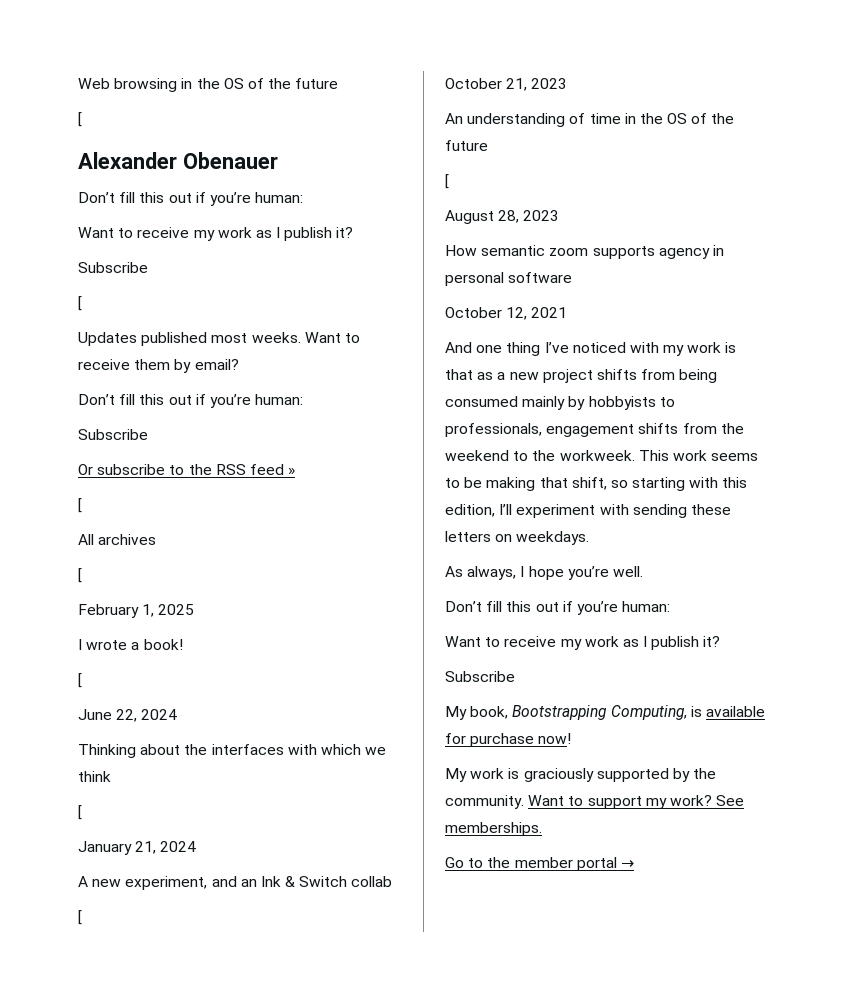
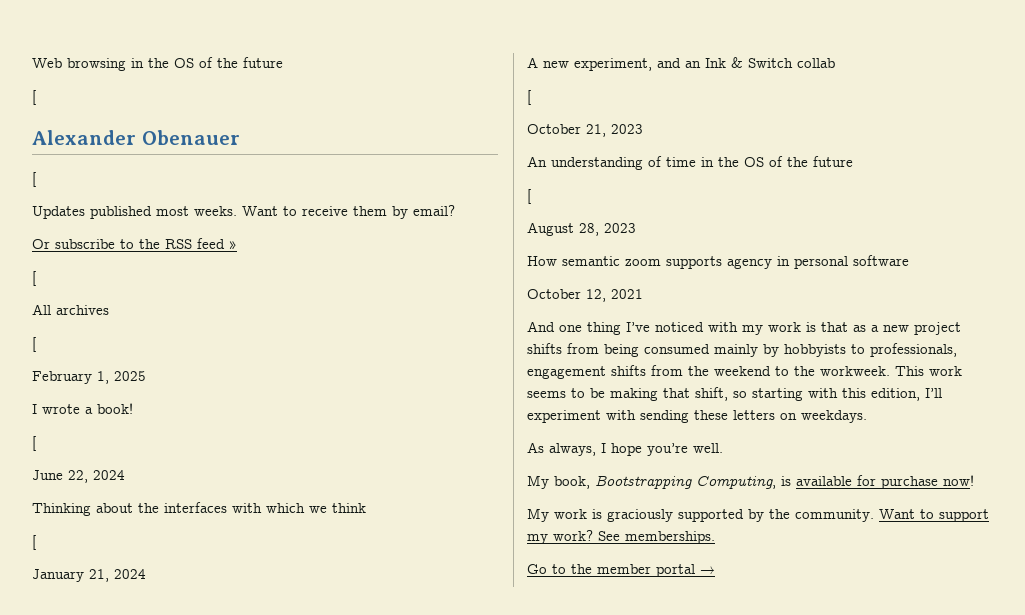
  Alexander Obenauer
- Don’t fill this out if you’re human:
- Want to receive my work as I publish it?
- Subscribe
  Want to receive them by email?
- Don’t fill this out if you’re human:
- Subscribe
  As always, I hope you’re well.
- Don’t fill this out if you’re human:
- Want to receive my work as I publish it?
- Subscribe

